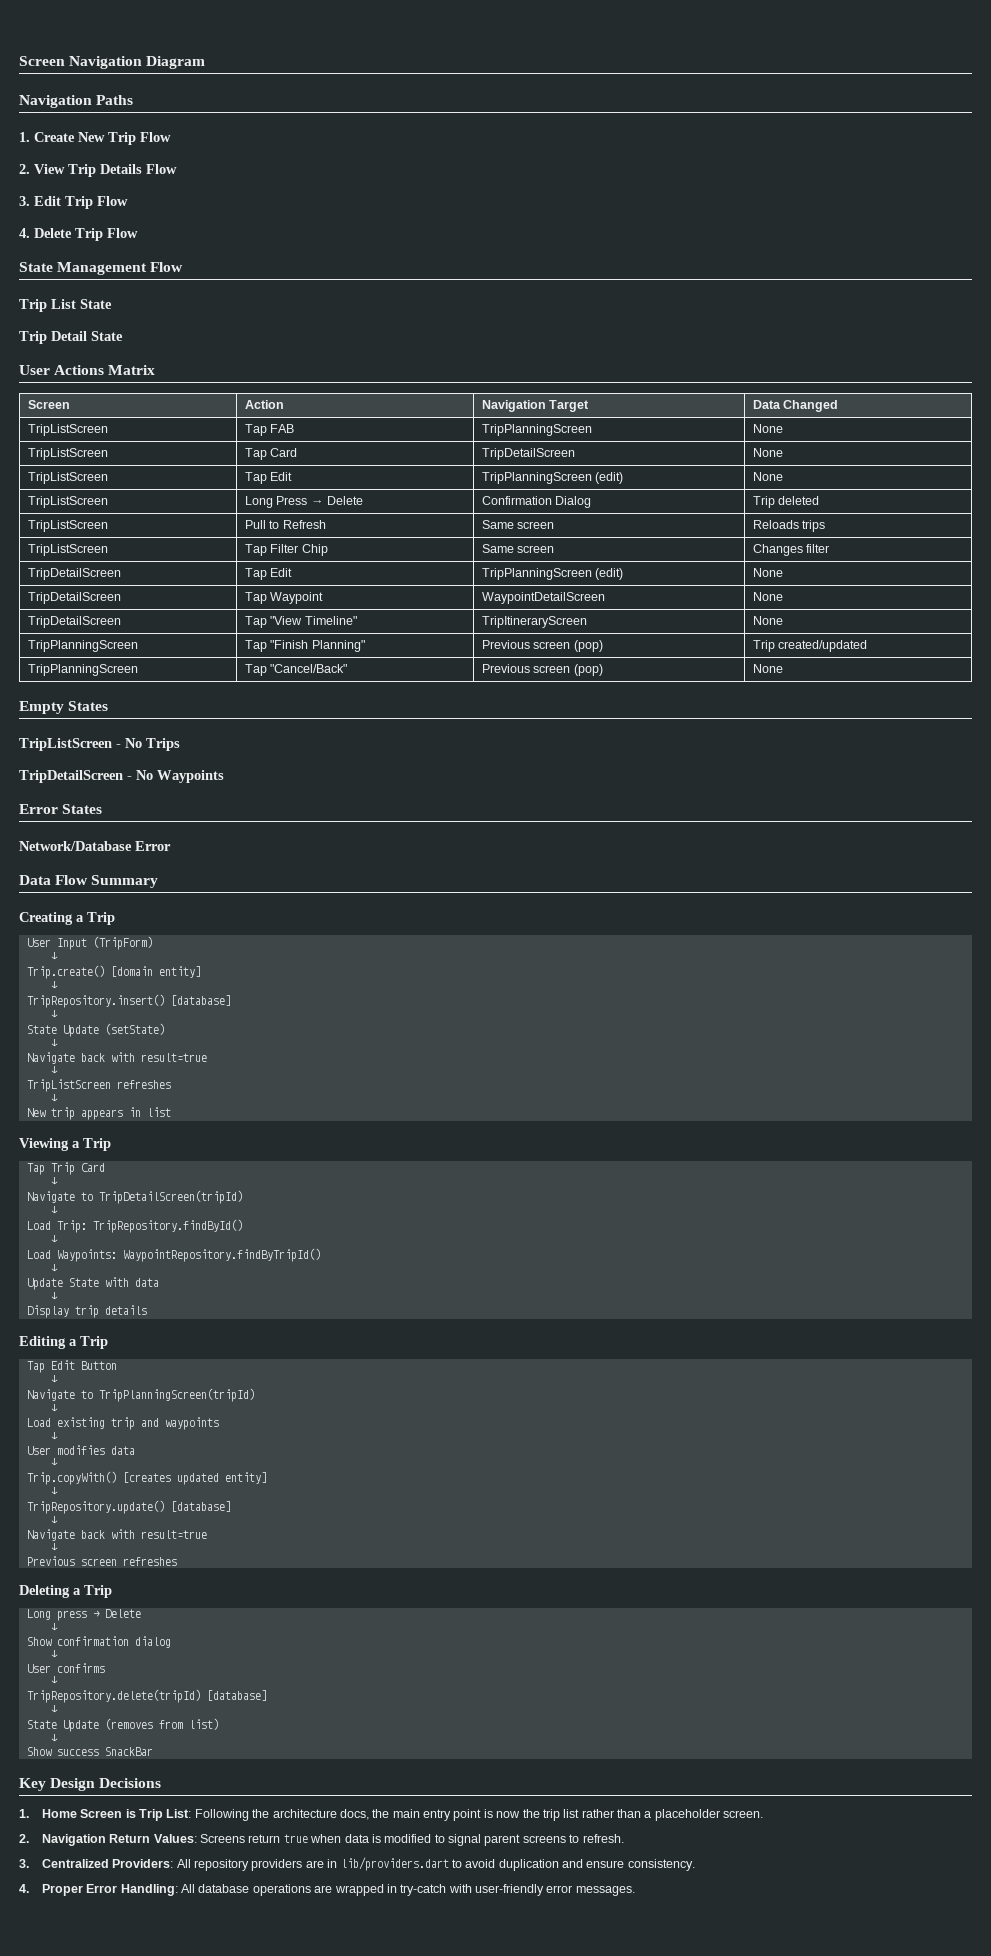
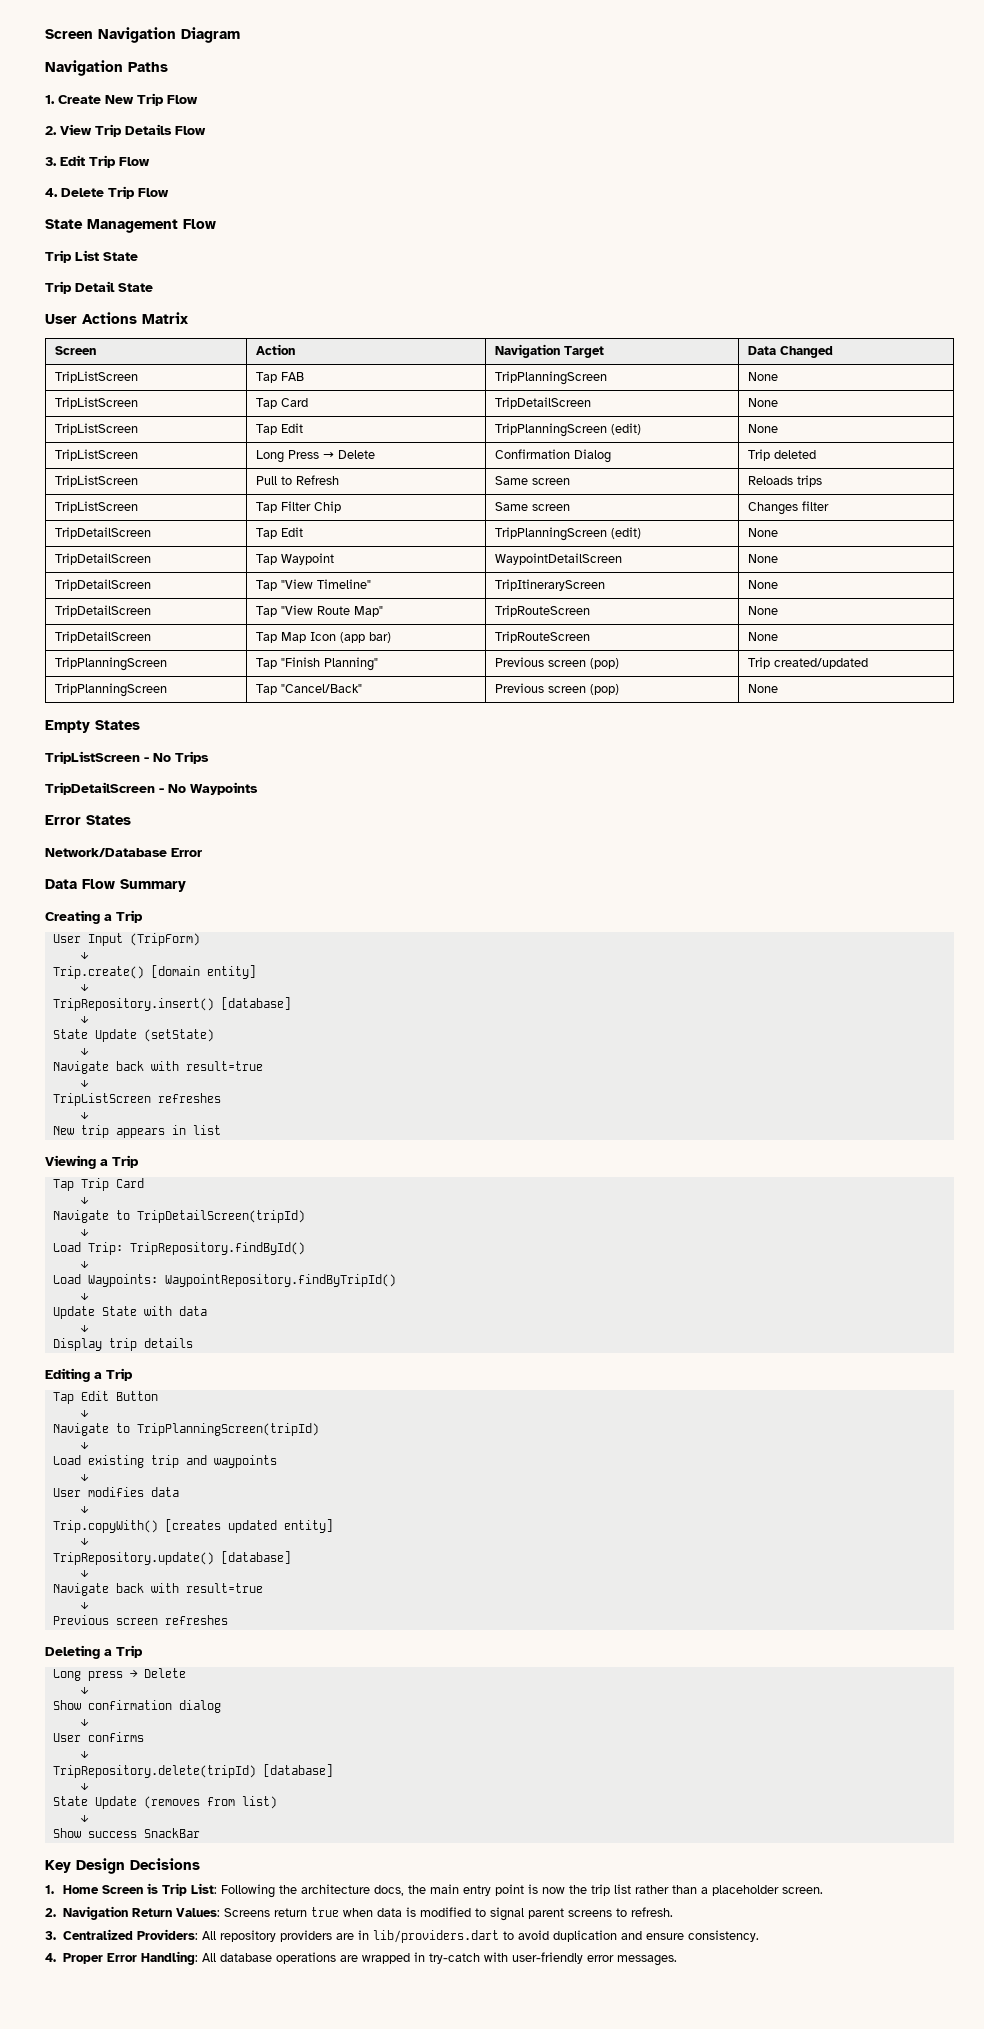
+ TripDetailScreen | Tap "View Route Map" | TripRouteScreen | None
+ TripDetailScreen | Tap Map Icon (app bar) | TripRouteScreen | None

